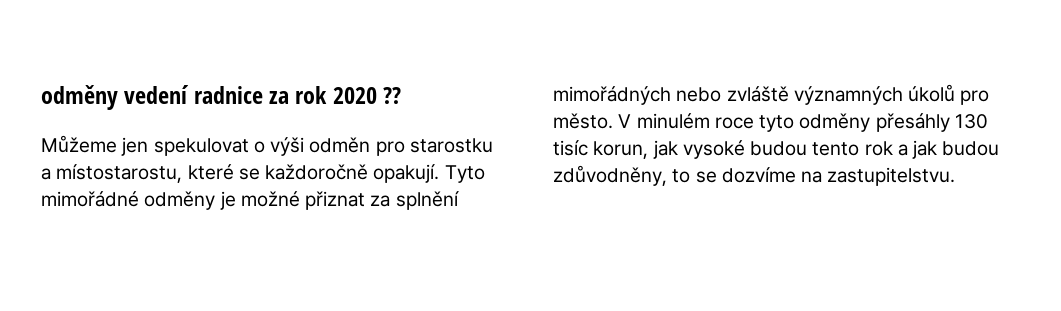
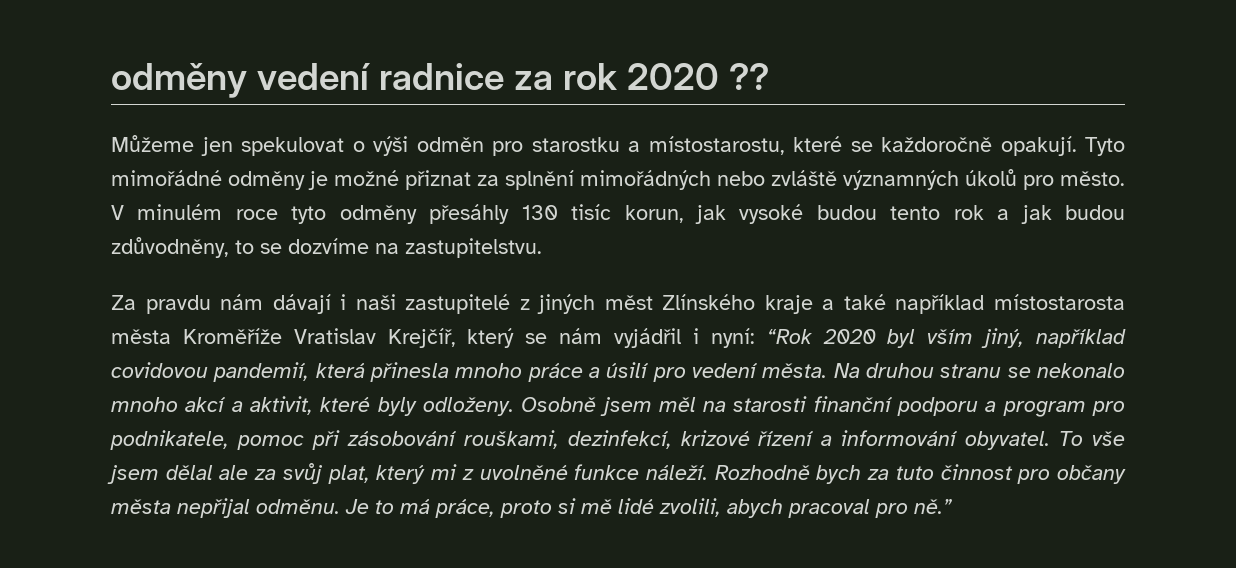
+ Za pravdu nám dávají i naši zastupitelé z jiných měst Zlínského kraje a také například místostarosta města Kroměříže Vratislav Krejčíř, který se nám vyjádřil i nyní: “Rok 2020 byl vším jiný, například covidovou pandemií, která přinesla mnoho práce a úsilí pro vedení města. Na druhou stranu se nekonalo mnoho akcí a aktivit, které byly odloženy. Osobně jsem měl na starosti finanční podporu a program pro podnikatele, pomoc při zásobování rouškami, dezinfekcí, krizové řízení a informování obyvatel. To vše jsem dělal ale za svůj plat, který mi z uvolněné funkce náleží. Rozhodně bych za tuto činnost pro občany města nepřijal odměnu. Je to má práce, proto si mě lidé zvolili, abych pracoval pro ně.”

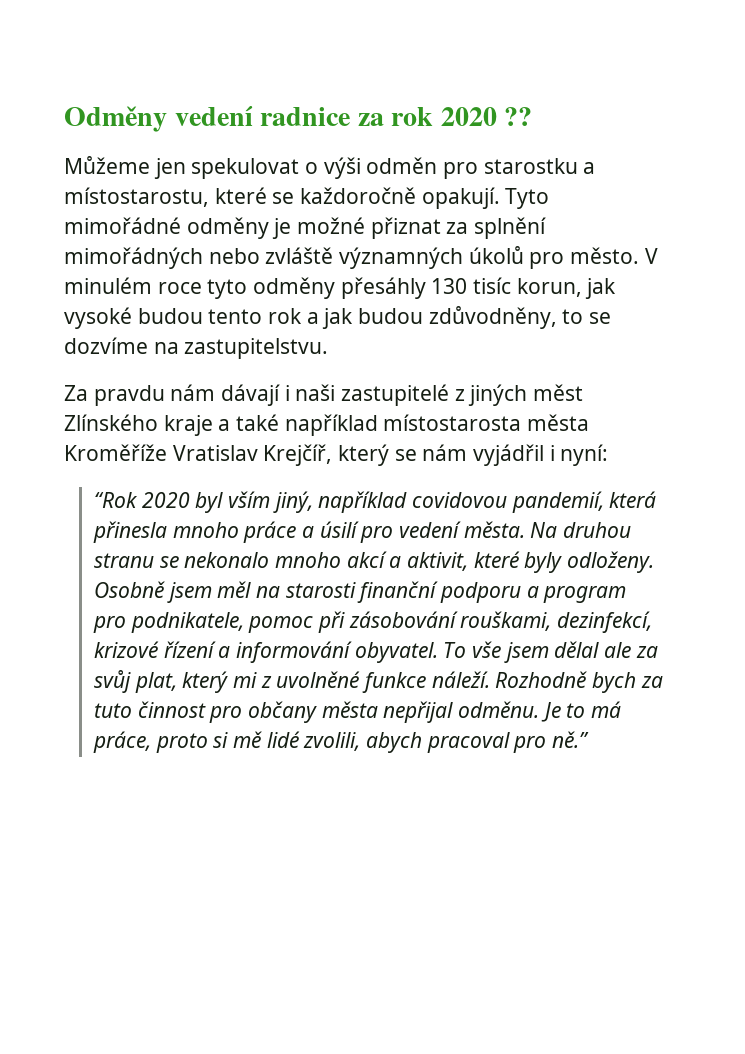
- odměny vedení radnice za rok 2020 ??
+ Odměny vedení radnice za rok 2020 ??
- Za pravdu nám dávají i naši zastupitelé z jiných měst Zlínského kraje a také například místostarosta města Kroměříže Vratislav Krejčíř, který se nám vyjádřil i nyní: “Rok 2020 byl vším jiný, například covidovou pandemií, která přinesla mnoho práce a úsilí pro vedení města.
+ Za pravdu nám dávají i naši zastupitelé z jiných měst Zlínského kraje a také například místostarosta města Kroměříže Vratislav Krejčíř, který se nám vyjádřil i nyní:
+ “Rok 2020 byl vším jiný, například covidovou pandemií, která přinesla mnoho práce a úsilí pro vedení města.

